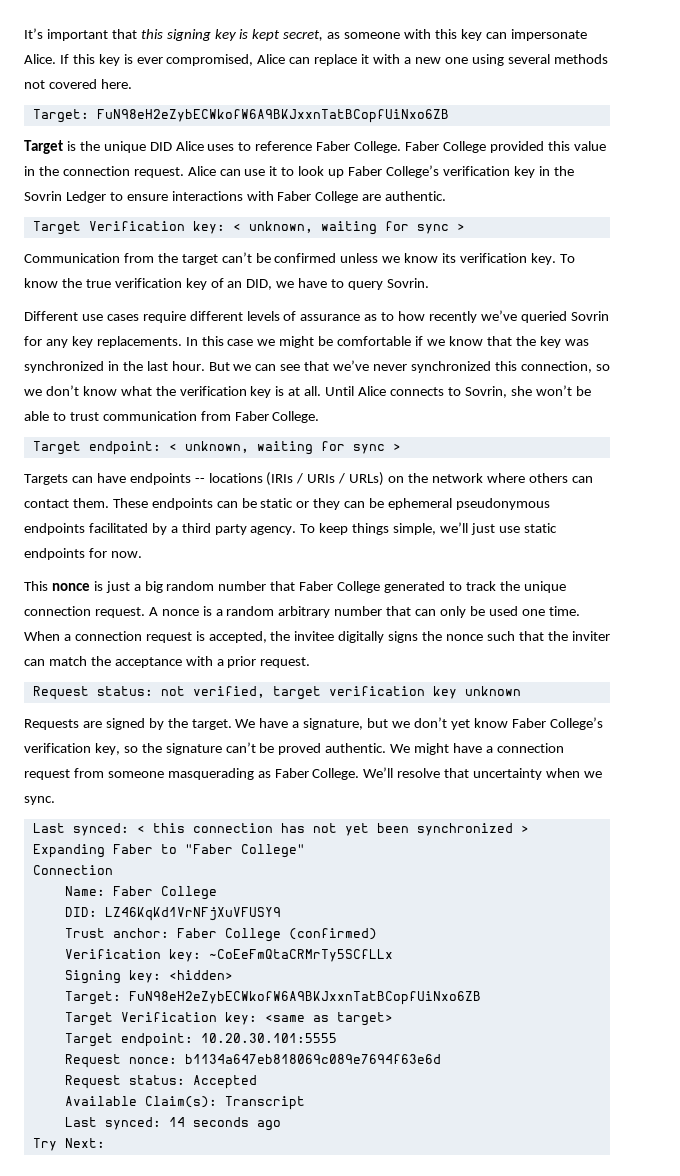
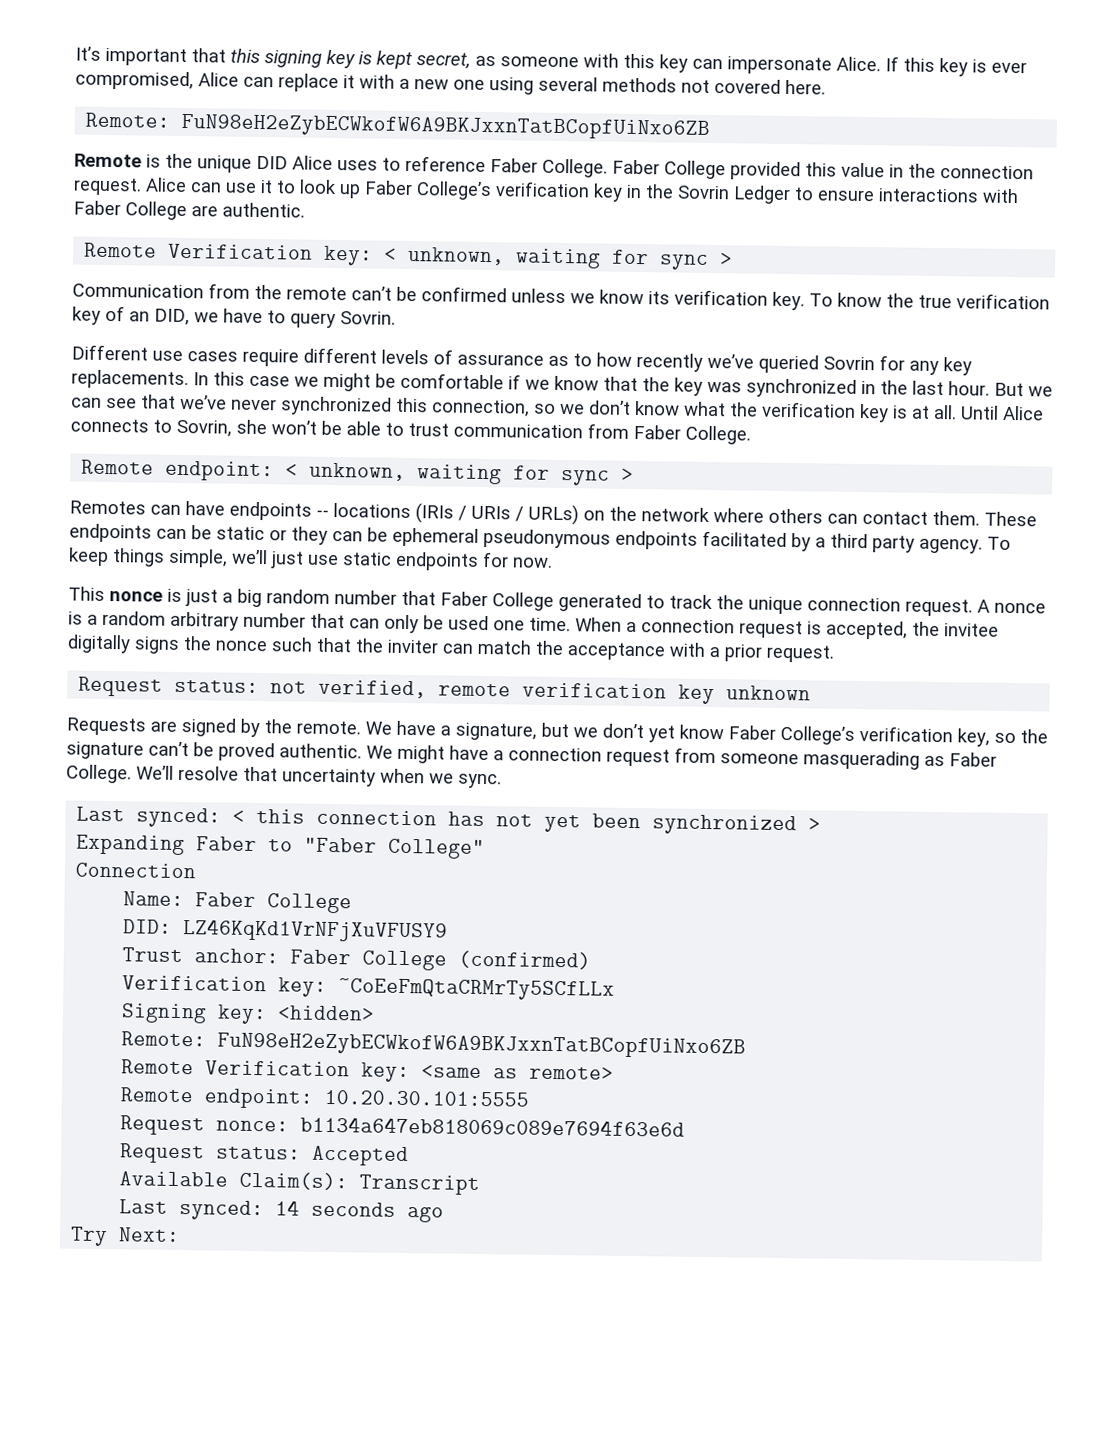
  If this key is ever compromised, Alice can replace it with a new one using several methods not covered here.
- Target: FuN98eH2eZybECWkofW6A9BKJxxnTatBCopfUiNxo6ZB
- Target is the unique DID Alice uses to reference Faber College.
+ Remote: FuN98eH2eZybECWkofW6A9BKJxxnTatBCopfUiNxo6ZB
+ Remote is the unique DID Alice uses to reference Faber College.
- Target Verification key: < unknown, waiting for sync >
+ Remote Verification key: < unknown, waiting for sync >
- Communication from the target can’t be confirmed unless we know its verification key.
+ Communication from the remote can’t be confirmed unless we know its verification key.
- Target endpoint: < unknown, waiting for sync >
+ Remote endpoint: < unknown, waiting for sync >
- Targets can have endpoints -- locations (IRIs / URIs / URLs) on the network where others can contact them.
+ Remotes can have endpoints -- locations (IRIs / URIs / URLs) on the network where others can contact them.
- Request status: not verified, target verification key unknown
+ Request status: not verified, remote verification key unknown
- Requests are signed by the target.
+ Requests are signed by the remote.
  Signing key: <hidden>
- Target: FuN98eH2eZybECWkofW6A9BKJxxnTatBCopfUiNxo6ZB
- Target Verification key: <same as target>
- Target endpoint: 10.20.30.101:5555
+ Remote: FuN98eH2eZybECWkofW6A9BKJxxnTatBCopfUiNxo6ZB
+ Remote Verification key: <same as remote>
+ Remote endpoint: 10.20.30.101:5555

